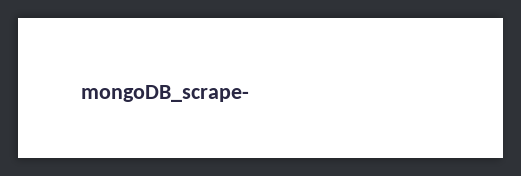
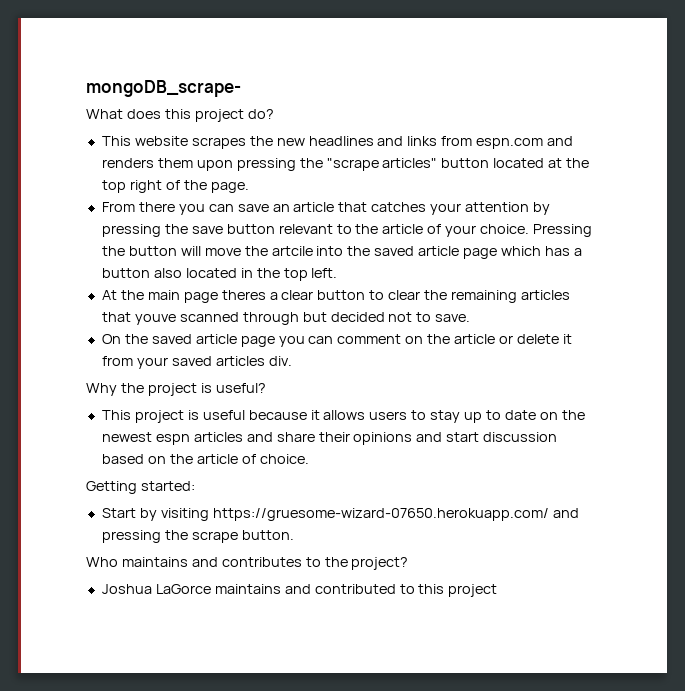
+ What does this project do?
+ This website scrapes the new headlines and links from espn.com and renders them upon pressing the "scrape articles" button located at the top right of the page.
+ From there you can save an article that catches your attention by pressing the save button relevant to the article of your choice. Pressing the button will move the artcile into the saved article page which has a button also located in the top left.
+ At the main page theres a clear button to clear the remaining articles that youve scanned through but decided not to save.
+ On the saved article page you can comment on the article or delete it from your saved articles div.
+ Why the project is useful?
+ This project is useful because it allows users to stay up to date on the newest espn articles and share their opinions and start discussion based on the article of choice.
+ Getting started:
+ Start by visiting https://gruesome-wizard-07650.herokuapp.com/ and pressing the scrape button.
+ Who maintains and contributes to the project?
+ Joshua LaGorce maintains and contributed to this project

